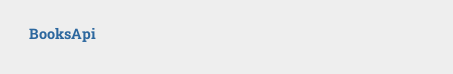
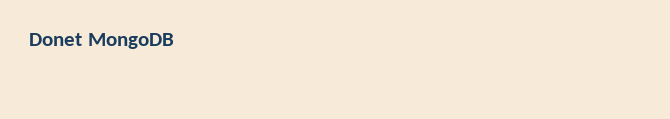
- BooksApi
+ Donet MongoDB

